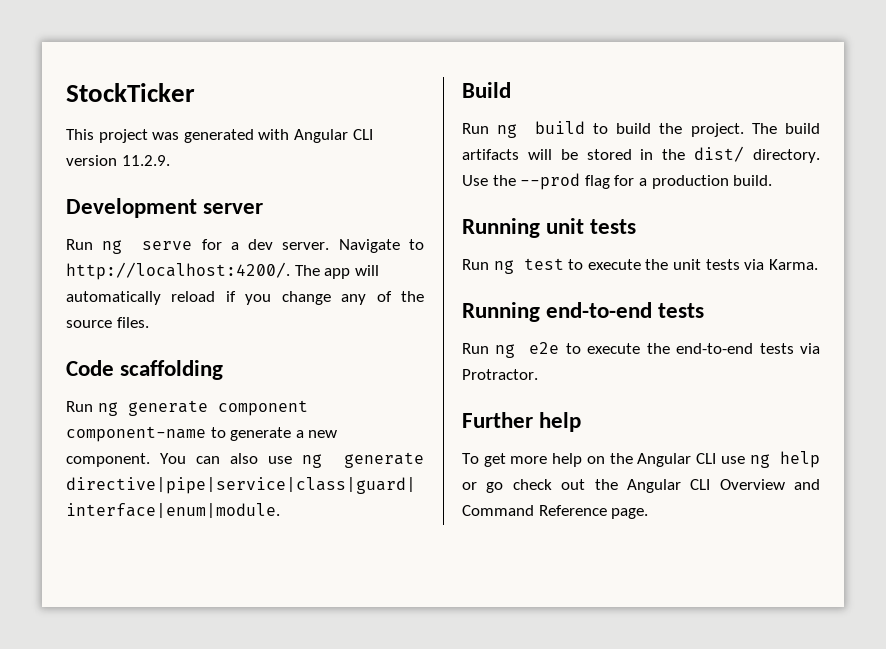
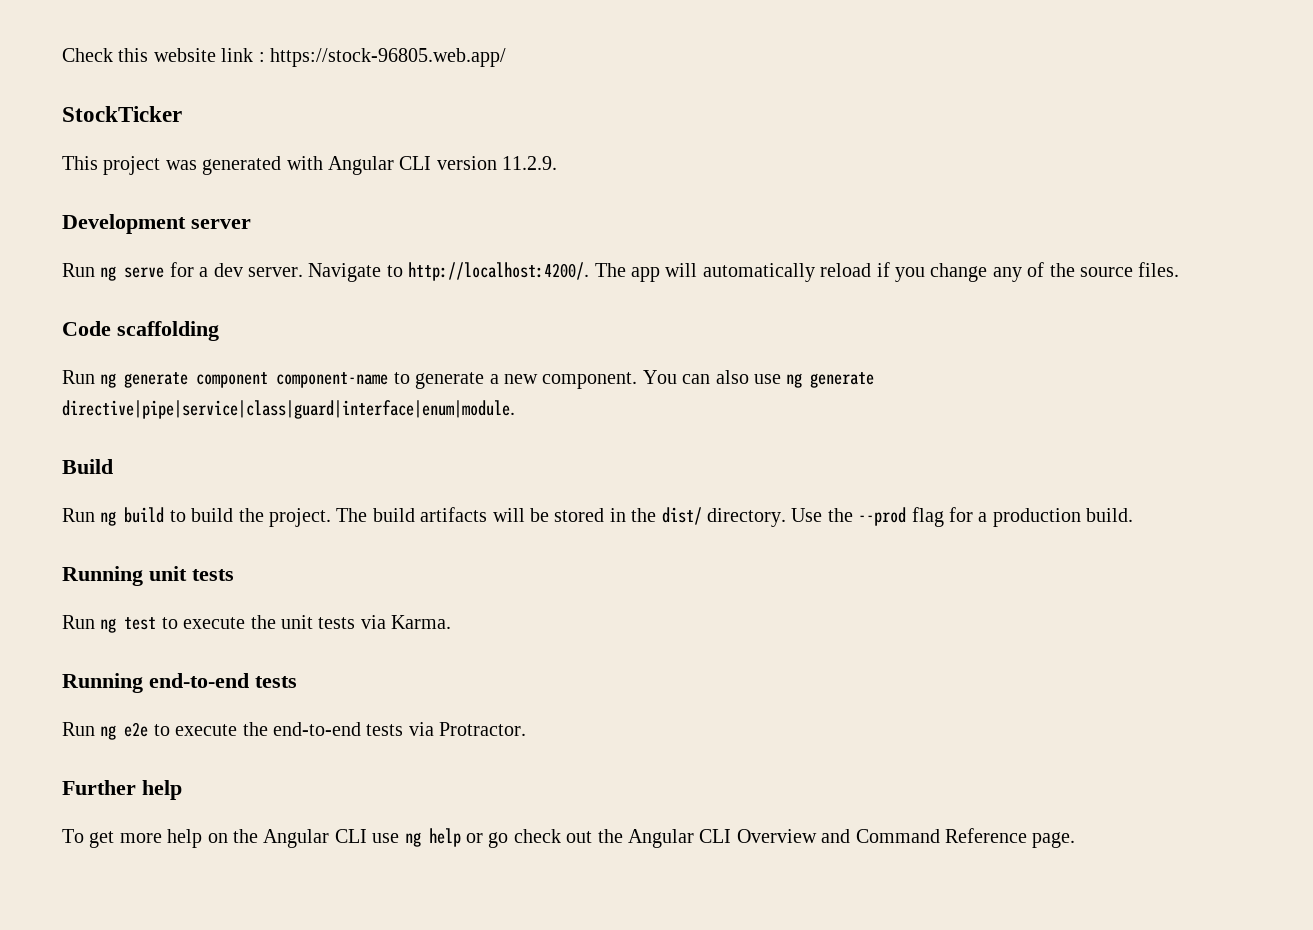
+ Check this website link : https://stock-96805.web.app/

